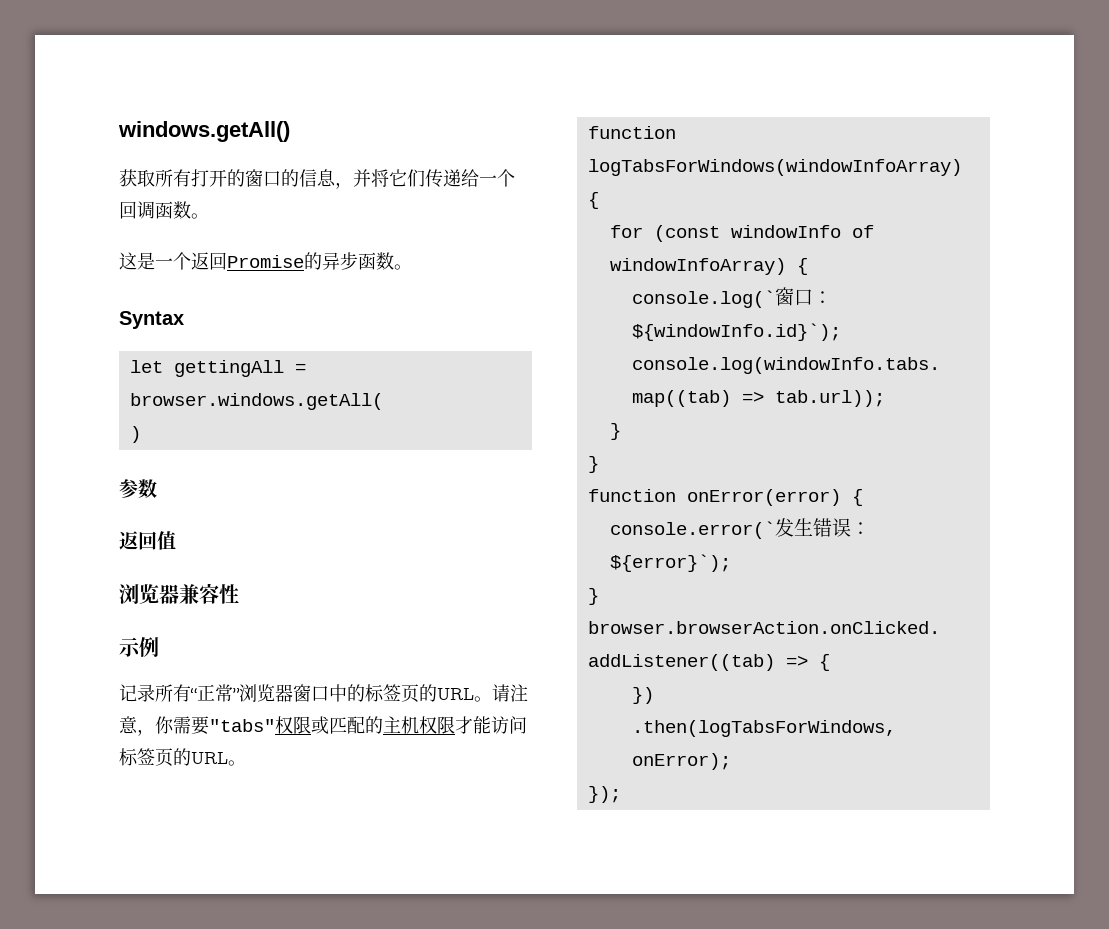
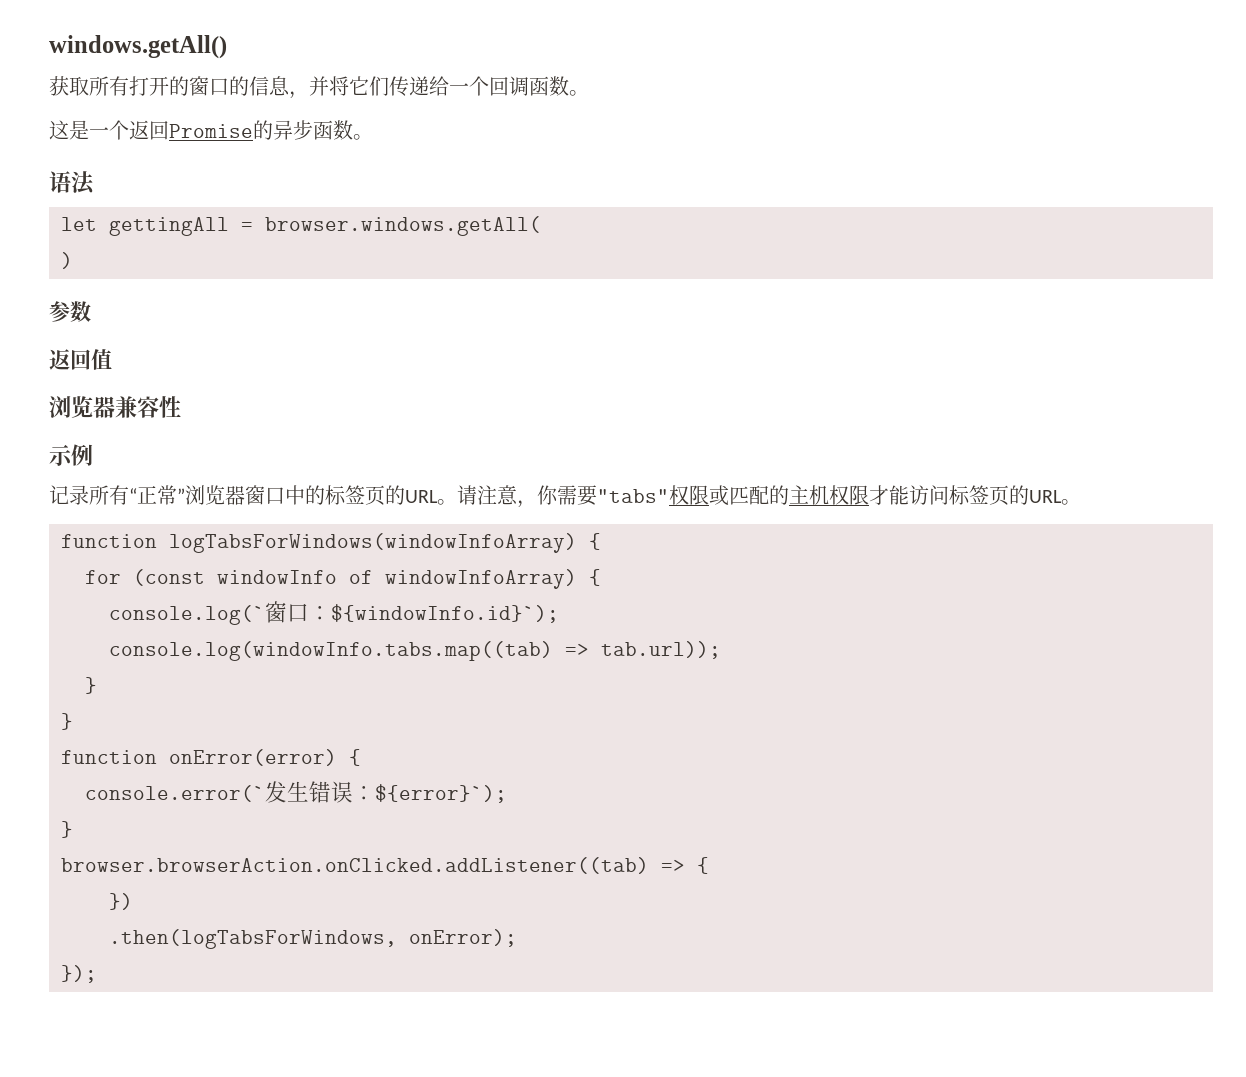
- Syntax
+ 语法

